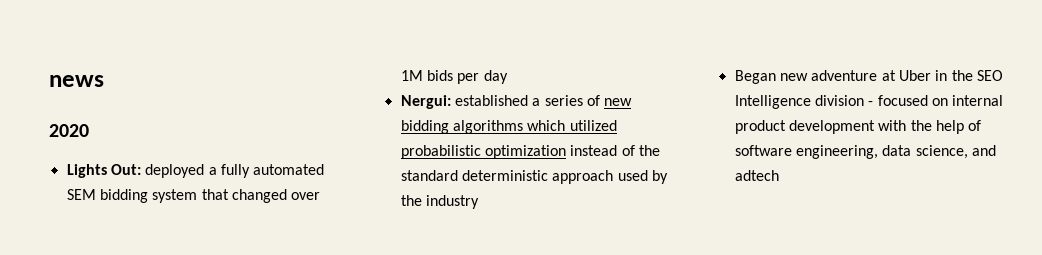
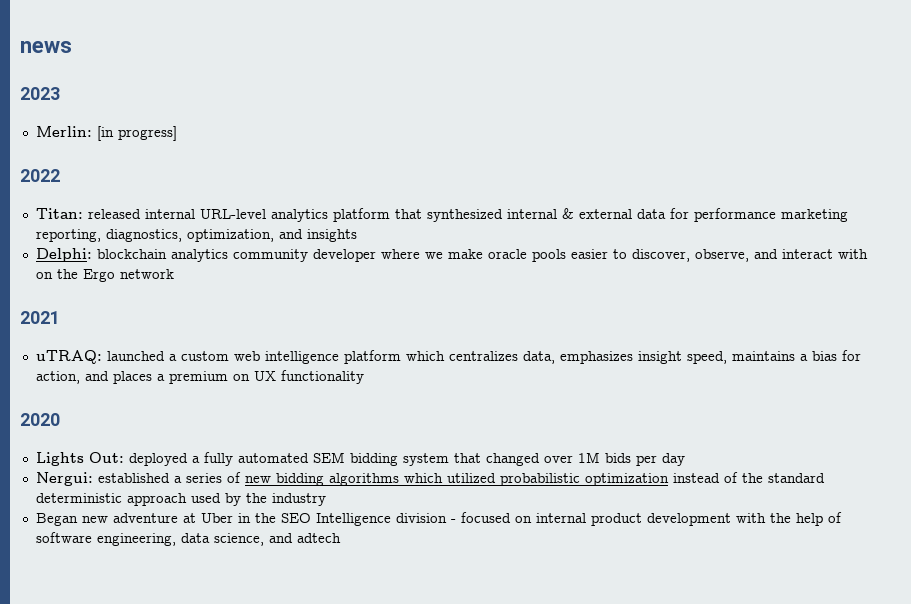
+ 2023
+ Merlin: [in progress]
+ 2022
+ Titan: released internal URL-level analytics platform that synthesized internal & external data for performance marketing reporting, diagnostics, optimization, and insights
+ Delphi: blockchain analytics community developer where we make oracle pools easier to discover, observe, and interact with on the Ergo network
+ 2021
+ uTRAQ: launched a custom web intelligence platform which centralizes data, emphasizes insight speed, maintains a bias for action, and places a premium on UX functionality

